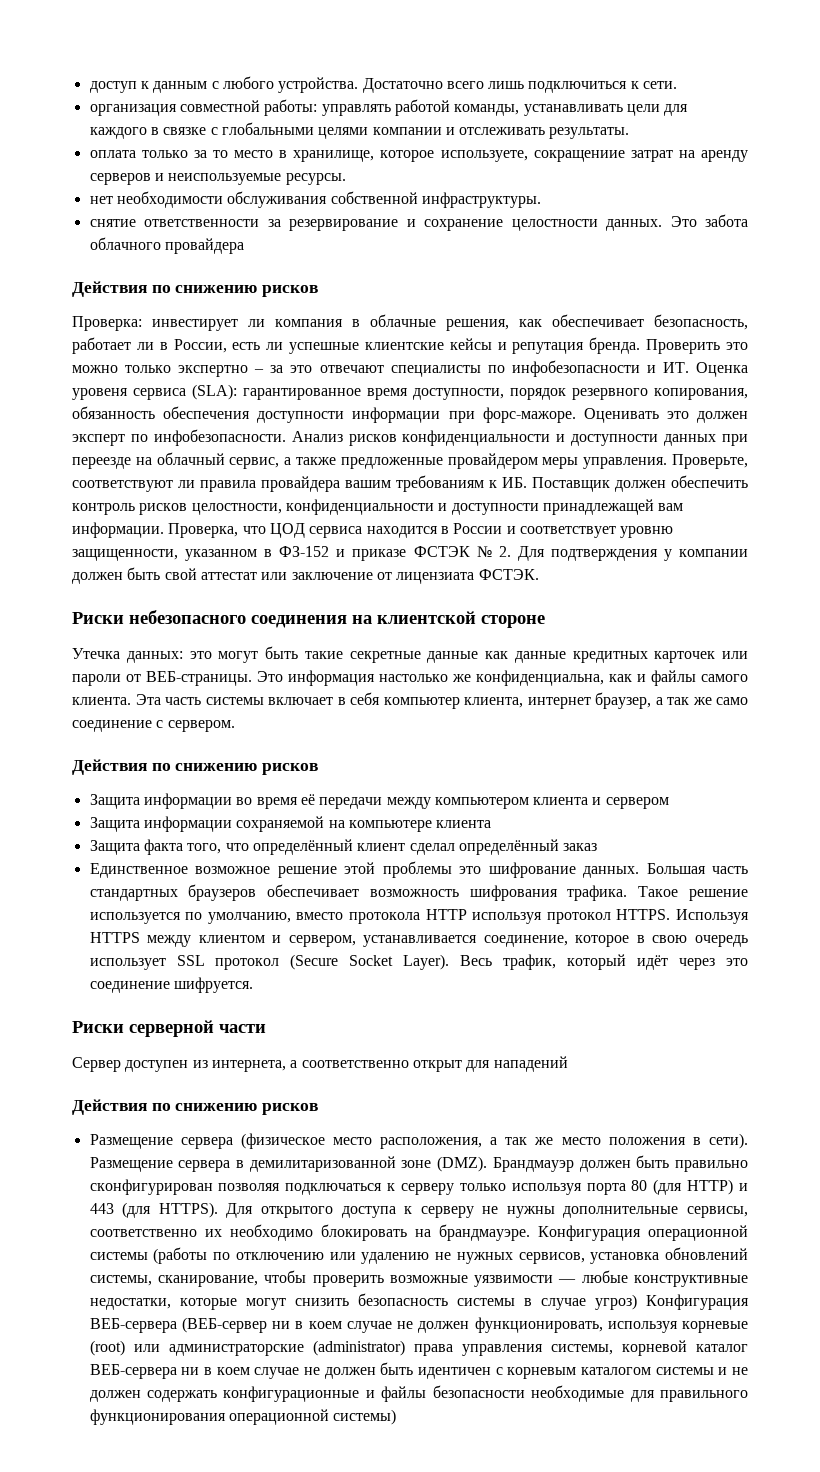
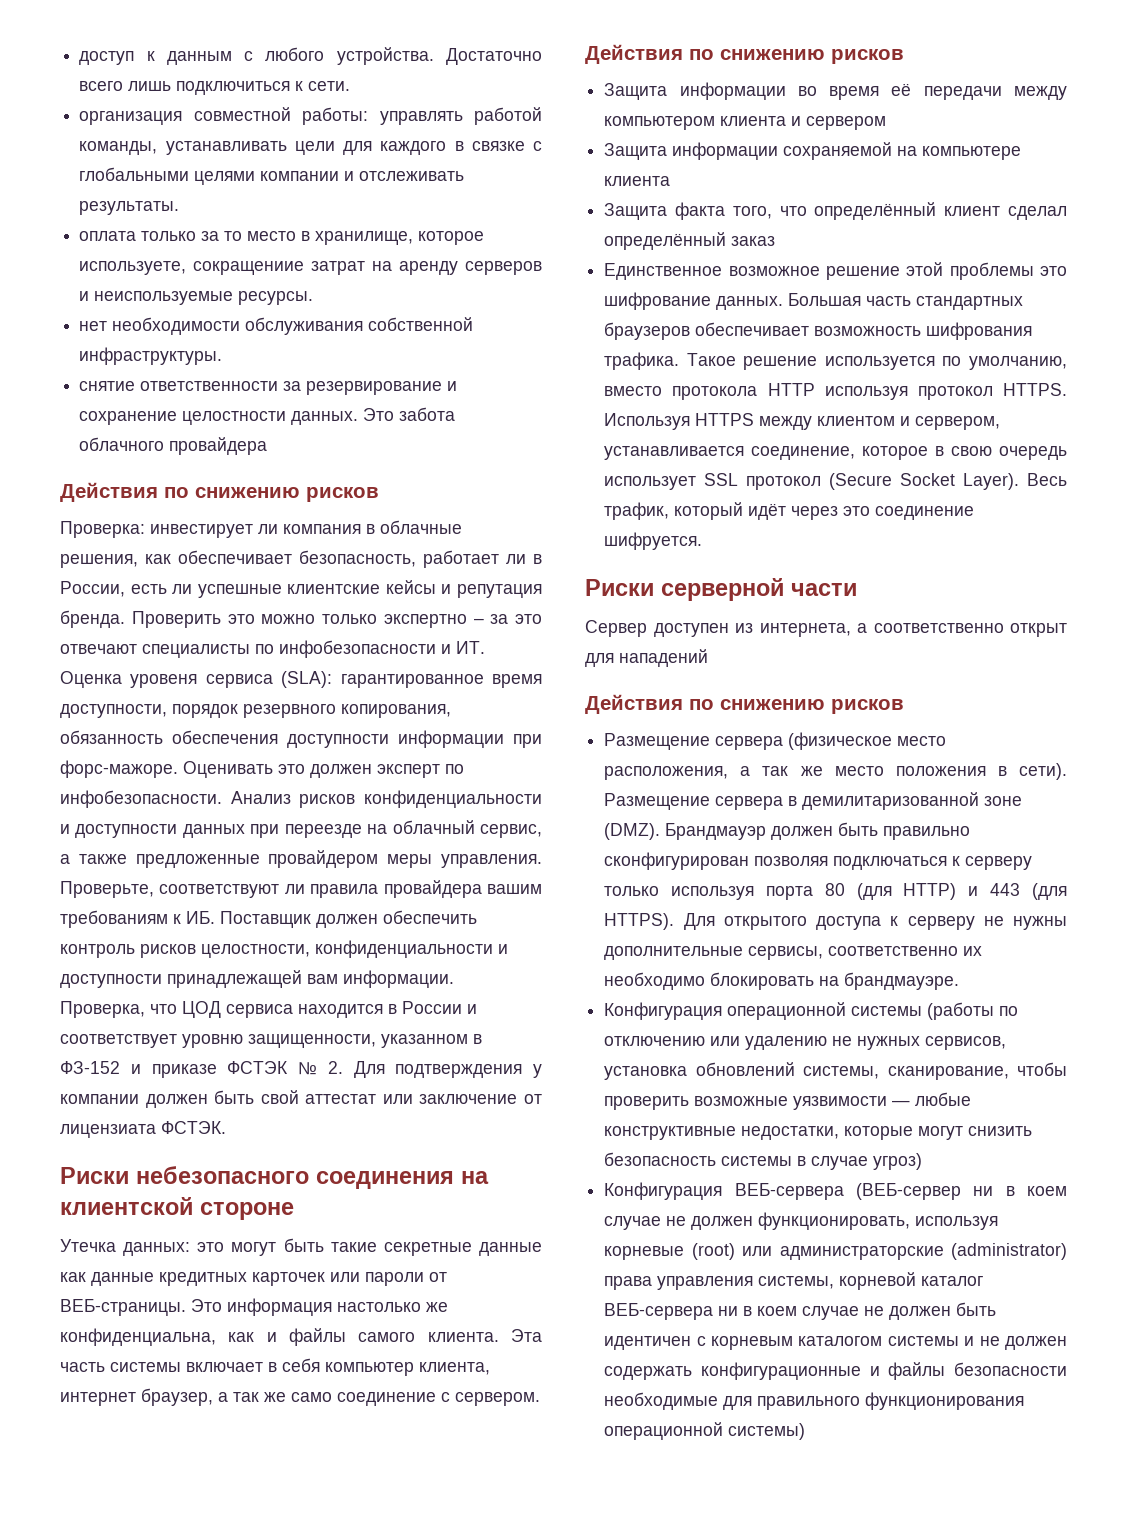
- Для открытого доступа к серверу не нужны дополнительные сервисы, соответственно их необходимо блокировать на брандмауэре. Конфигурация операционной системы (работы по отключению или удалению не нужных сервисов, установка обновлений системы, сканирование, чтобы проверить возможные уязвимости — любые конструктивные недостатки, которые могут снизить безопасность системы в случае угроз) Конфигурация ВЕБ-сервера (ВЕБ-сервер ни в коем случае не должен функционировать, используя корневые (root) или администраторские (administrator) права управления системы, корневой каталог ВЕБ-сервера ни в коем случае не должен быть идентичен с корневым каталогом системы и не должен содержать конфигурационные и файлы безопасности необходимые для правильного функционирования операционной системы)
+ Для открытого доступа к серверу не нужны дополнительные сервисы, соответственно их необходимо блокировать на брандмауэре.
+ Конфигурация операционной системы (работы по отключению или удалению не нужных сервисов, установка обновлений системы, сканирование, чтобы проверить возможные уязвимости — любые конструктивные недостатки, которые могут снизить безопасность системы в случае угроз)
+ Конфигурация ВЕБ-сервера (ВЕБ-сервер ни в коем случае не должен функционировать, используя корневые (root) или администраторские (administrator) права управления системы, корневой каталог ВЕБ-сервера ни в коем случае не должен быть идентичен с корневым каталогом системы и не должен содержать конфигурационные и файлы безопасности необходимые для правильного функционирования операционной системы)

